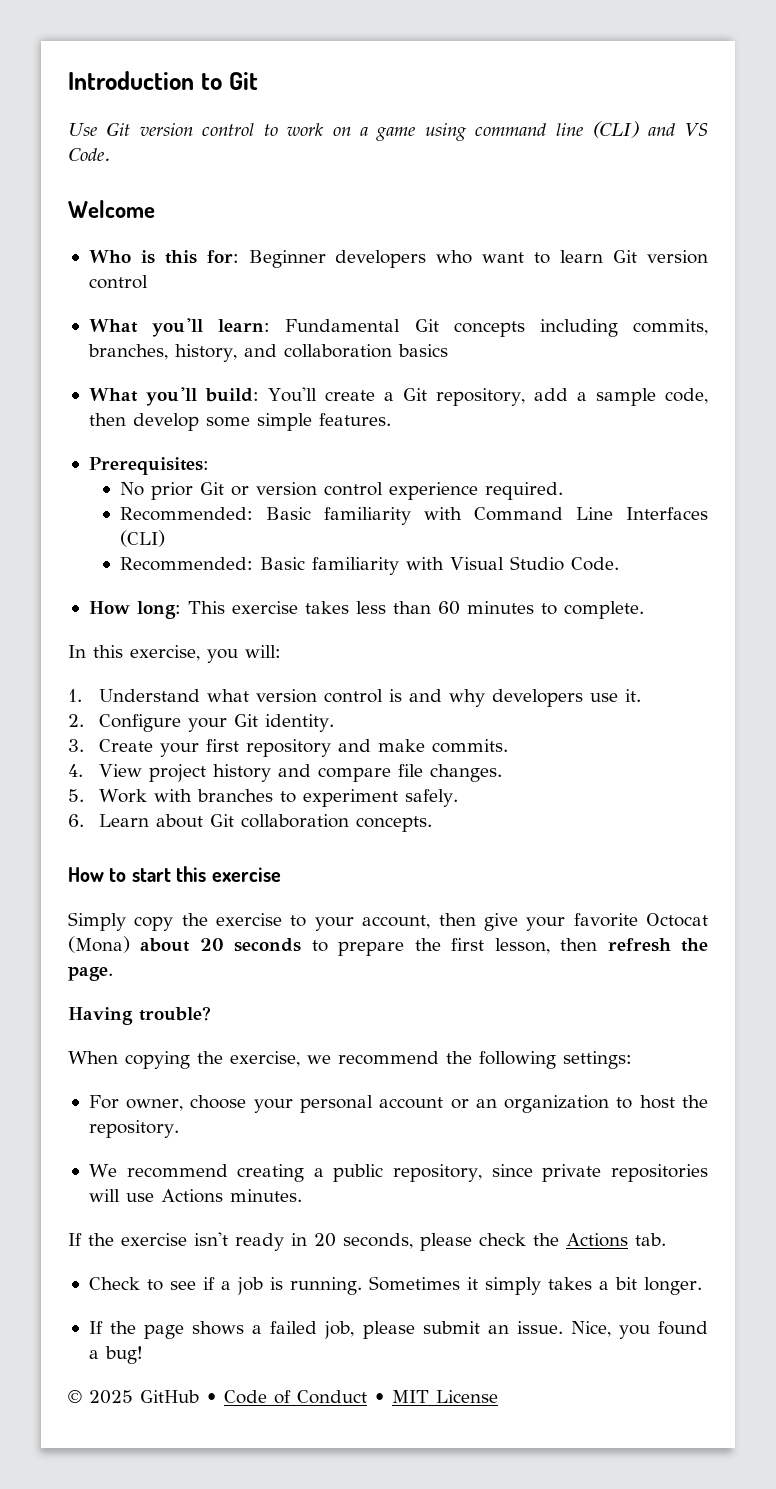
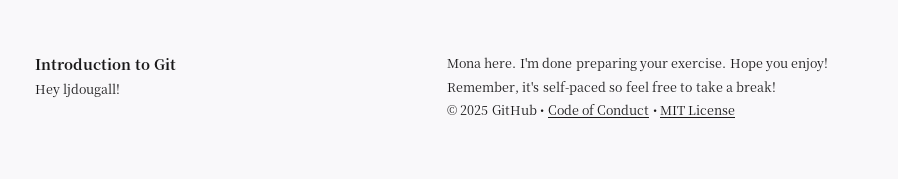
- Use Git version control to work on a game using command line (CLI) and VS Code.
- Welcome
- Who is this for: Beginner developers who want to learn Git version control
- What you'll learn: Fundamental Git concepts including commits, branches, history, and collaboration basics
- What you'll build: You'll create a Git repository, add a sample code, then develop some simple features.
- Prerequisites:
- No prior Git or version control experience required.
- Recommended: Basic familiarity with Command Line Interfaces (CLI)
- Recommended: Basic familiarity with Visual Studio Code.
- How long: This exercise takes less than 60 minutes to complete.
- In this exercise, you will:
- 1. Understand what version control is and why developers use it.
- 2. Configure your Git identity.
- 3. Create your first repository and make commits.
- 4. View project history and compare file changes.
- 5. Work with branches to experiment safely.
- 6. Learn about Git collaboration concepts.
- How to start this exercise
- Simply copy the exercise to your account, then give your favorite Octocat (Mona) about 20 seconds to prepare the first lesson, then refresh the page.
- Having trouble?
- When copying the exercise, we recommend the following settings:
- For owner, choose your personal account or an organization to host the repository.
- We recommend creating a public repository, since private repositories will use Actions minutes.
- If the exercise isn't ready in 20 seconds, please check the Actions tab.
- Check to see if a job is running. Sometimes it simply takes a bit longer.
- If the page shows a failed job, please submit an issue. Nice, you found a bug!
+ Hey ljdougall!
+ Mona here. I'm done preparing your exercise. Hope you enjoy!
+ Remember, it's self-paced so feel free to take a break!

